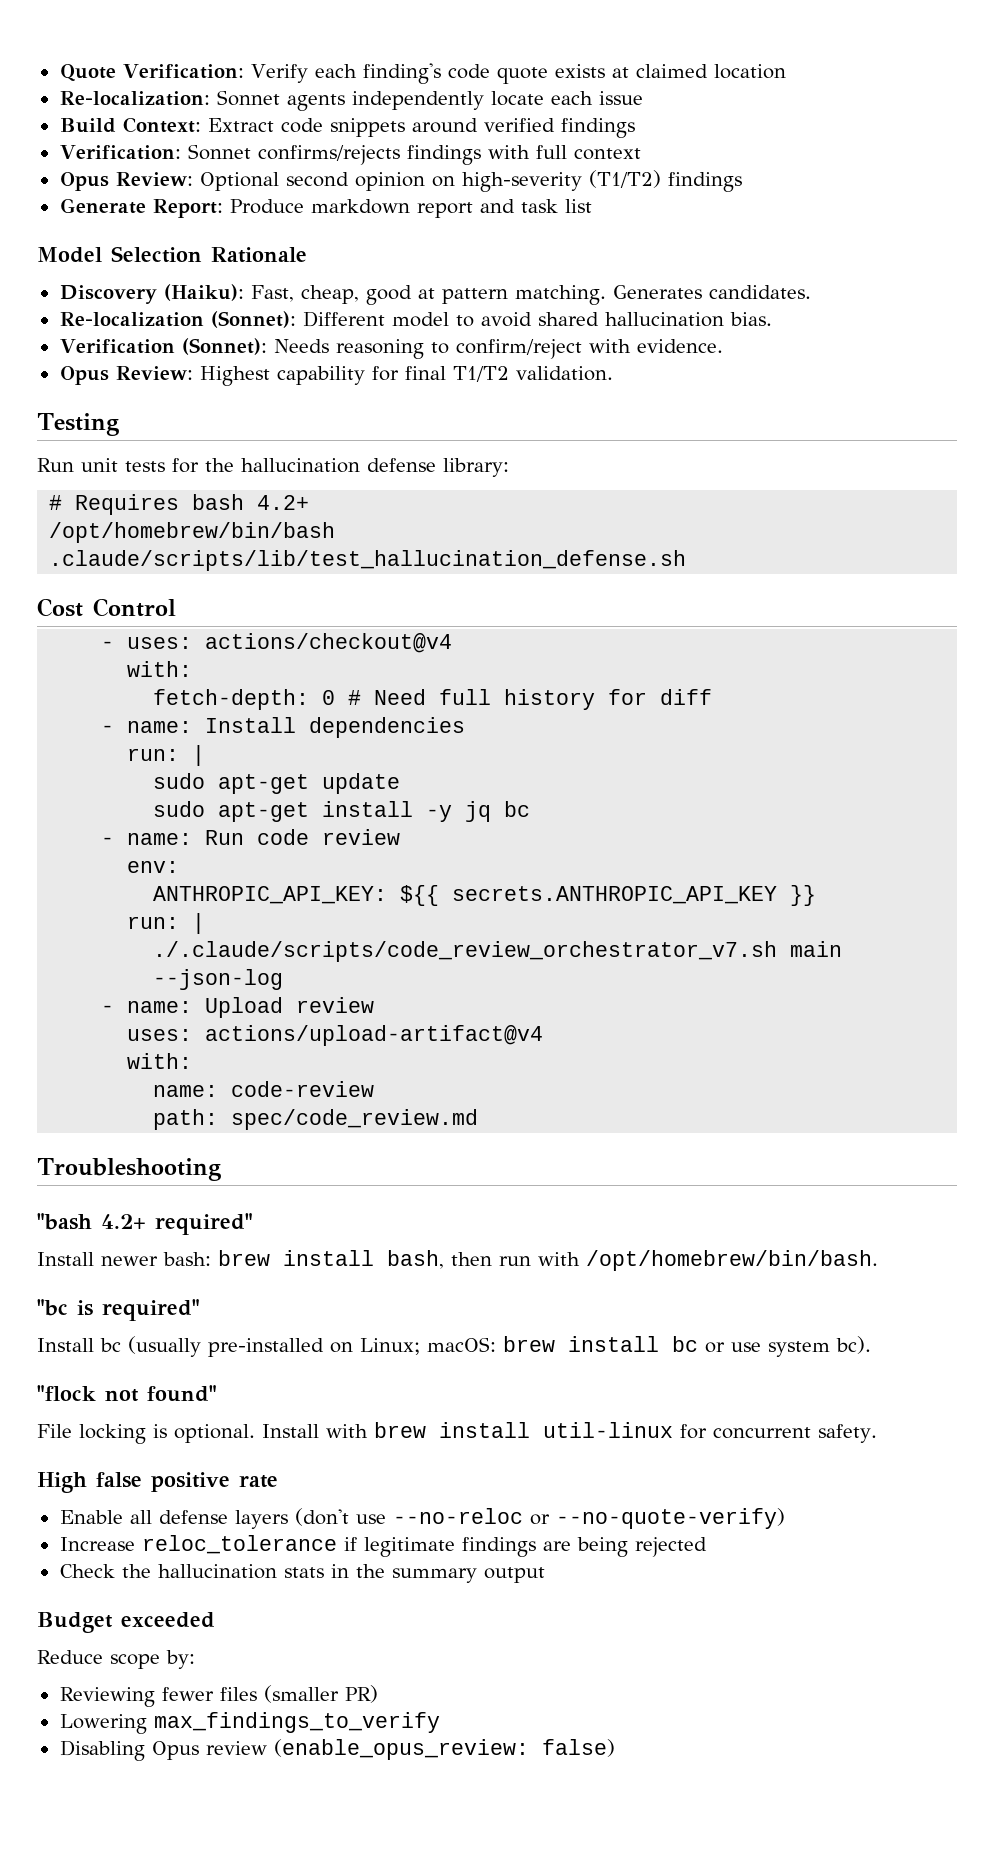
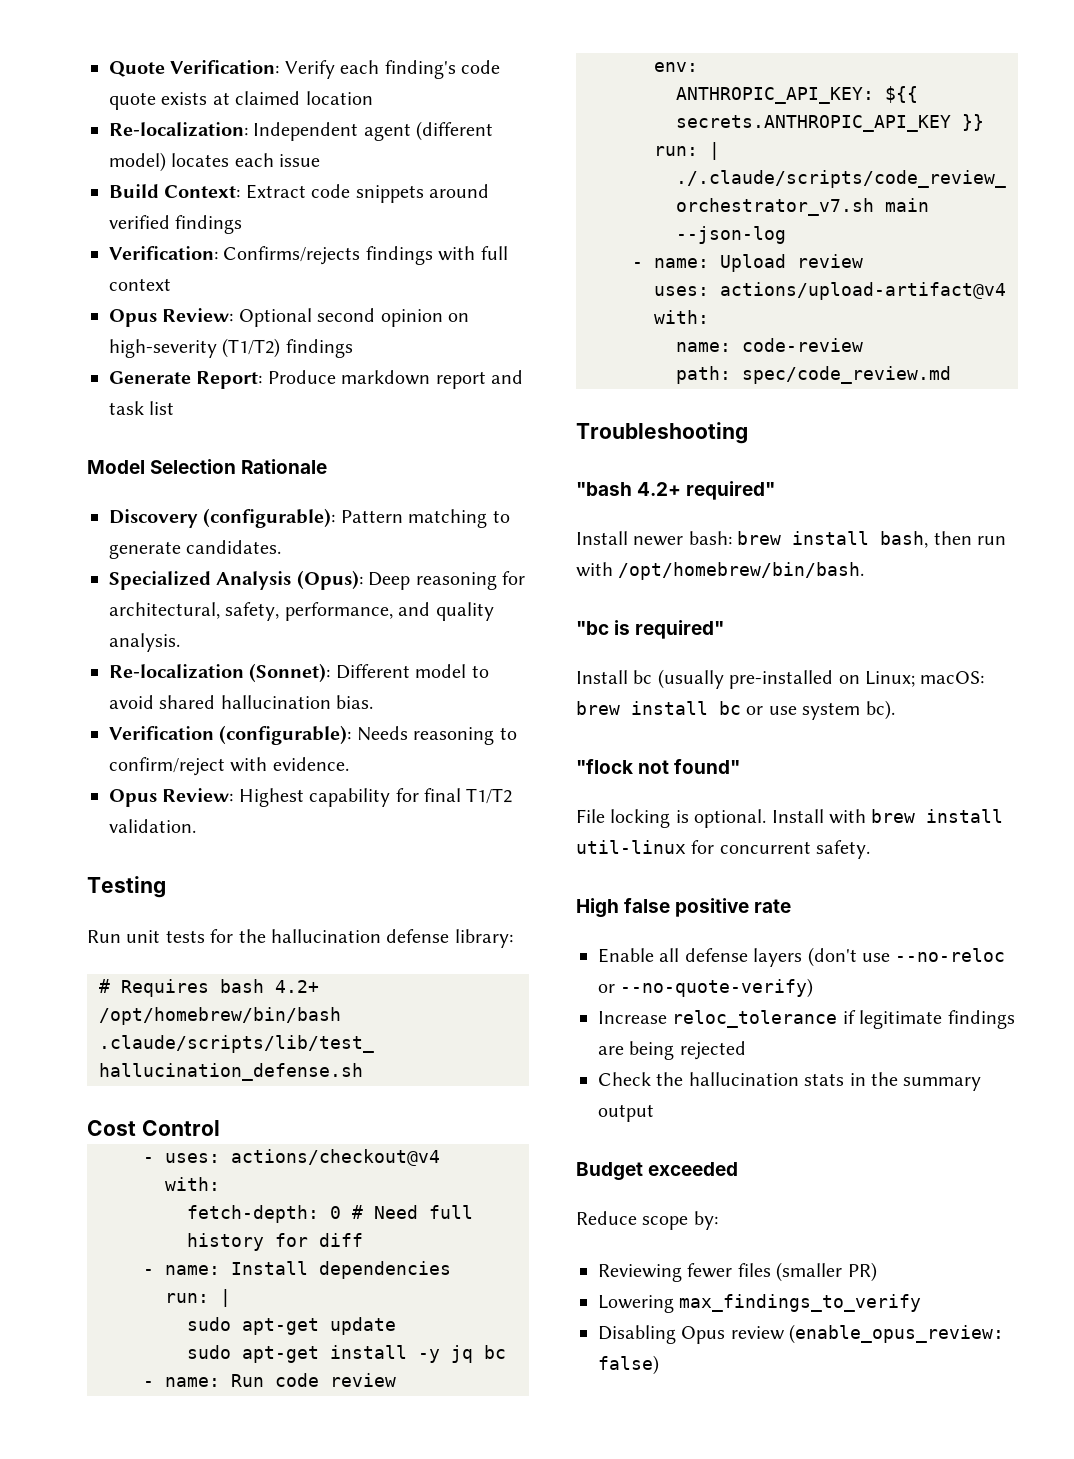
- Re-localization: Sonnet agents independently locate each issue
+ Re-localization: Independent agent (different model) locates each issue
- Verification: Sonnet confirms/rejects findings with full context
+ Verification: Confirms/rejects findings with full context
- Discovery (Haiku): Fast, cheap, good at pattern matching. Generates candidates.
+ Discovery (configurable): Pattern matching to generate candidates.
+ Specialized Analysis (Opus): Deep reasoning for architectural, safety, performance, and quality analysis.
- Verification (Sonnet): Needs reasoning to confirm/reject with evidence.
+ Verification (configurable): Needs reasoning to confirm/reject with evidence.

